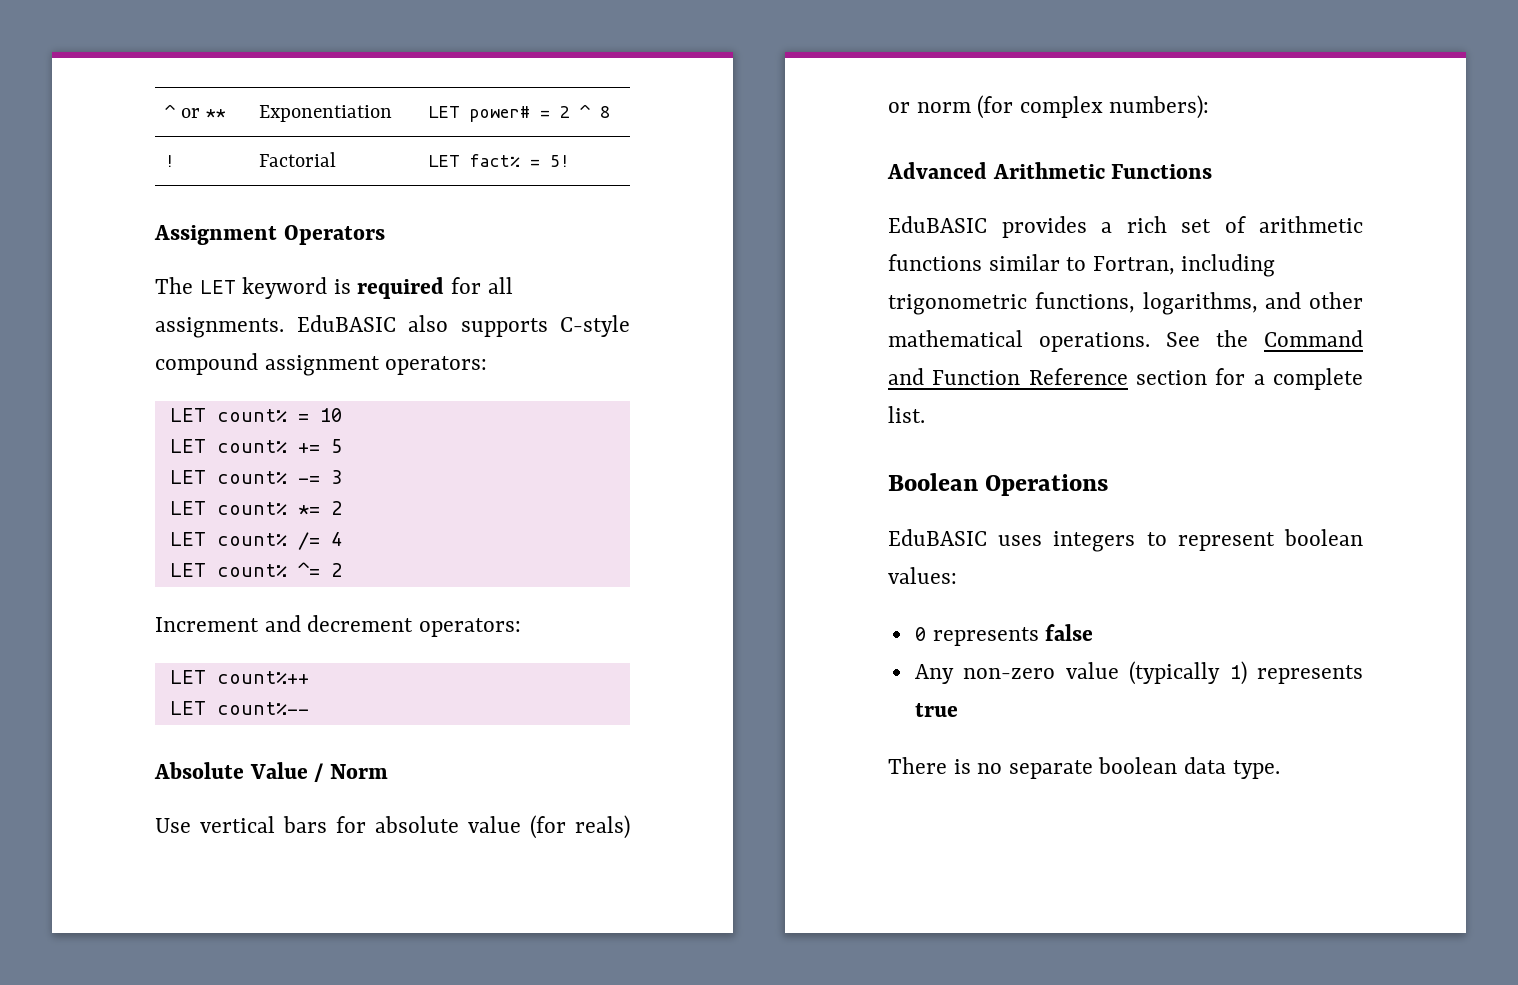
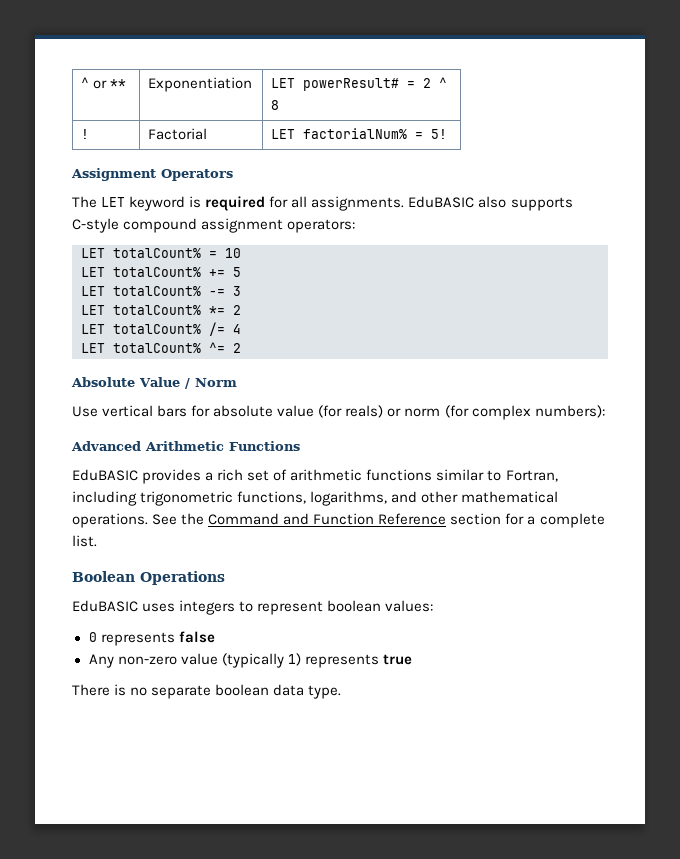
- ^ or ** | Exponentiation | LET power# = 2 ^ 8
+ ^ or ** | Exponentiation | LET powerResult# = 2 ^ 8
- ! | Factorial | LET fact% = 5!
+ ! | Factorial | LET factorialNum% = 5!
- LET count% = 10
+ LET totalCount% = 10
- LET count% += 5
+ LET totalCount% += 5
- LET count% -= 3
+ LET totalCount% -= 3
- LET count% *= 2
+ LET totalCount% *= 2
- LET count% /= 4
+ LET totalCount% /= 4
- LET count% ^= 2
+ LET totalCount% ^= 2
- Increment and decrement operators:
- LET count%++
- LET count%--

